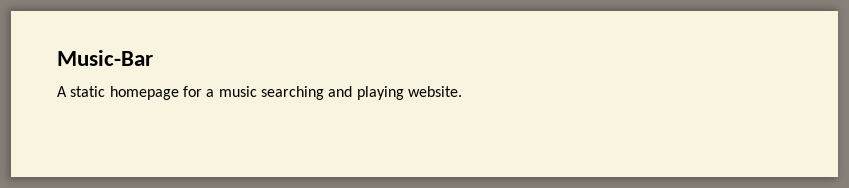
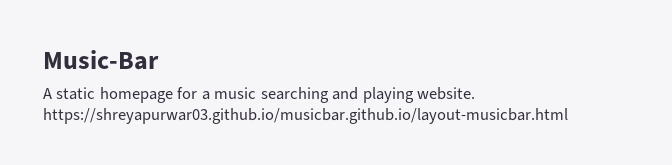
- A static homepage for a music searching and playing website.
+ A static homepage for a music searching and playing website. https://shreyapurwar03.github.io/musicbar.github.io/layout-musicbar.html

